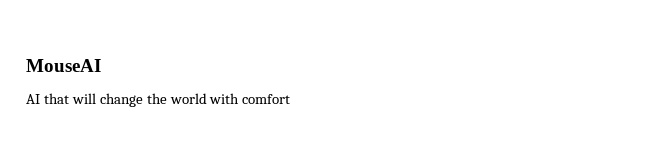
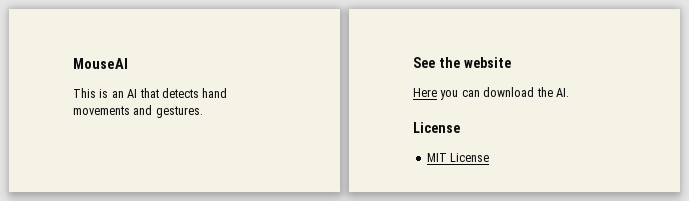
- AI that will change the world with comfort
+ This is an AI that detects hand movements and gestures.
+ See the website
+ Here you can download the AI.
+ License
+ MIT License

